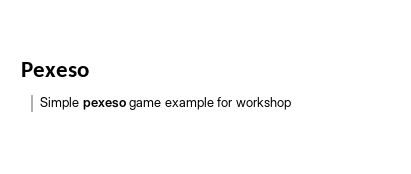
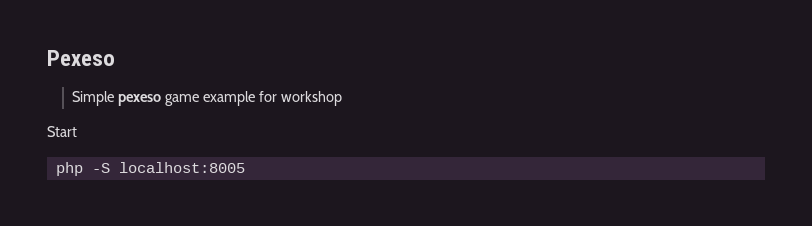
+ Start
+ php -S localhost:8005

